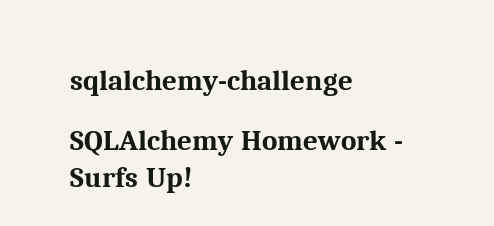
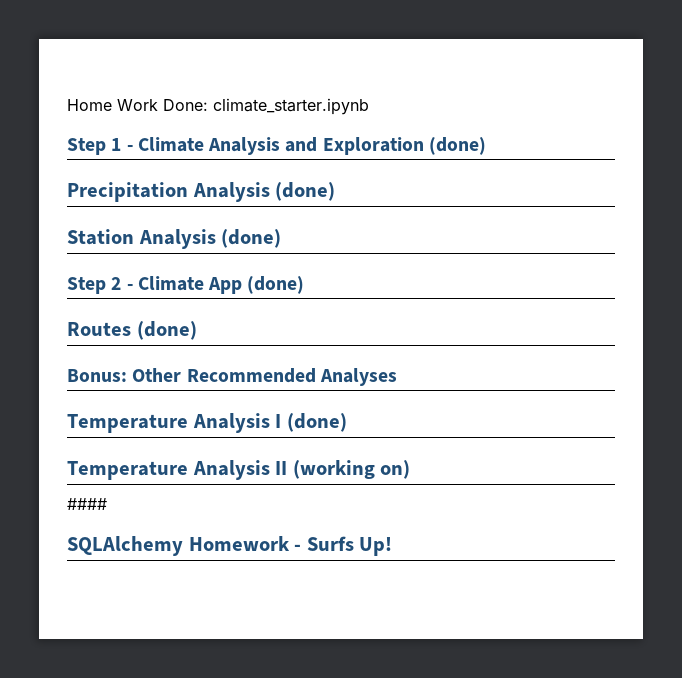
- sqlalchemy-challenge
+ Home Work Done: climate_starter.ipynb
+ Step 1 - Climate Analysis and Exploration (done)
+ Precipitation Analysis (done)
+ Station Analysis (done)
+ Step 2 - Climate App (done)
+ Routes (done)
+ Bonus: Other Recommended Analyses
+ Temperature Analysis I (done)
+ Temperature Analysis II (working on)
+ ####

